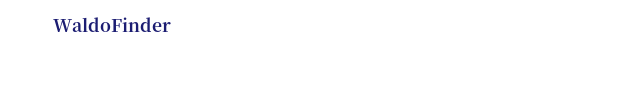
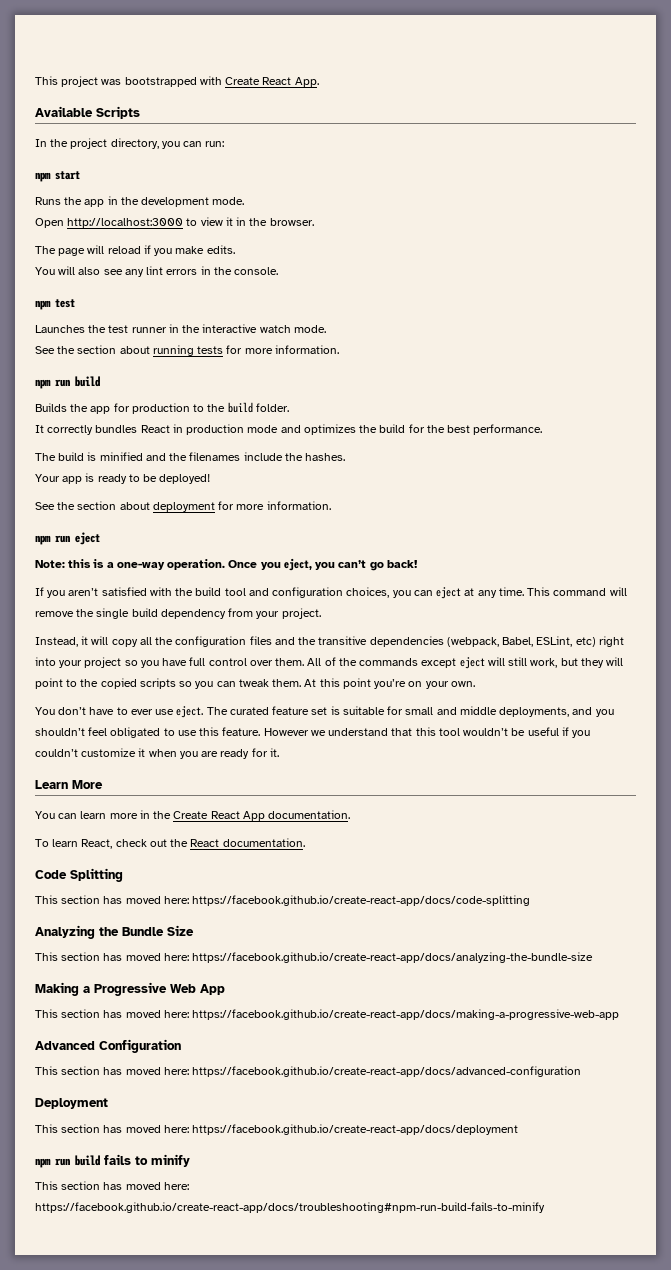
- WaldoFinder
+ This project was bootstrapped with Create React App.
+ Available Scripts
+ In the project directory, you can run:
+ npm start
+ Runs the app in the development mode.
+ Open http://localhost:3000 to view it in the browser.
+ The page will reload if you make edits.
+ You will also see any lint errors in the console.
+ npm test
+ Launches the test runner in the interactive watch mode.
+ See the section about running tests for more information.
+ npm run build
+ Builds the app for production to the build folder.
+ It correctly bundles React in production mode and optimizes the build for the best performance.
+ The build is minified and the filenames include the hashes.
+ Your app is ready to be deployed!
+ See the section about deployment for more information.
+ npm run eject
+ Note: this is a one-way operation. Once you eject, you can’t go back!
+ If you aren’t satisfied with the build tool and configuration choices, you can eject at any time. This command will remove the single build dependency from your project.
+ Instead, it will copy all the configuration files and the transitive dependencies (webpack, Babel, ESLint, etc) right into your project so you have full control over them. All of the commands except eject will still work, but they will point to the copied scripts so you can tweak them. At this point you’re on your own.
+ You don’t have to ever use eject. The curated feature set is suitable for small and middle deployments, and you shouldn’t feel obligated to use this feature. However we understand that this tool wouldn’t be useful if you couldn’t customize it when you are ready for it.
+ Learn More
+ You can learn more in the Create React App documentation.
+ To learn React, check out the React documentation.
+ Code Splitting
+ This section has moved here: https://facebook.github.io/create-react-app/docs/code-splitting
+ Analyzing the Bundle Size
+ This section has moved here: https://facebook.github.io/create-react-app/docs/analyzing-the-bundle-size
+ Making a Progressive Web App
+ This section has moved here: https://facebook.github.io/create-react-app/docs/making-a-progressive-web-app
+ Advanced Configuration
+ This section has moved here: https://facebook.github.io/create-react-app/docs/advanced-configuration
+ Deployment
+ This section has moved here: https://facebook.github.io/create-react-app/docs/deployment
+ npm run build fails to minify
+ This section has moved here: https://facebook.github.io/create-react-app/docs/troubleshooting#npm-run-build-fails-to-minify

